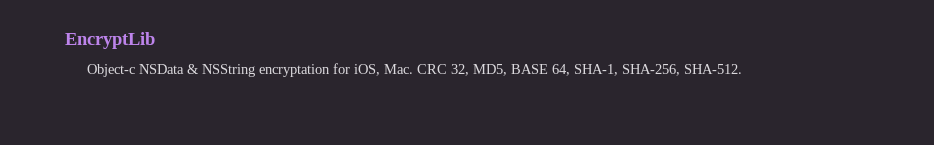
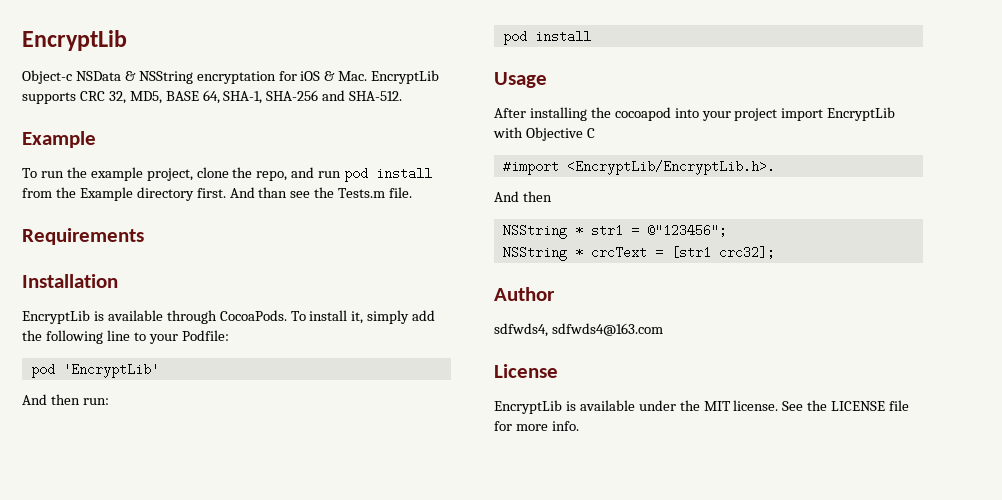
- Object-c NSData & NSString encryptation for iOS, Mac. CRC 32, MD5, BASE 64, SHA-1, SHA-256, SHA-512.
+ Object-c NSData & NSString encryptation for iOS & Mac. EncryptLib supports CRC 32, MD5, BASE 64, SHA-1, SHA-256 and SHA-512.
+ Example
+ To run the example project, clone the repo, and run pod install from the Example directory first. And than see the Tests.m file.
+ Requirements
+ Installation
+ EncryptLib is available through CocoaPods. To install it, simply add the following line to your Podfile:
+ pod 'EncryptLib'
+ And then run:
+ pod install
+ Usage
+ After installing the cocoapod into your project import EncryptLib with Objective C
+ #import <EncryptLib/EncryptLib.h>.
+ And then
+ NSString * str1 = @"123456";
+ NSString * crcText = [str1 crc32];
+ Author
+ sdfwds4, sdfwds4@163.com
+ License
+ EncryptLib is available under the MIT license. See the LICENSE file for more info.

